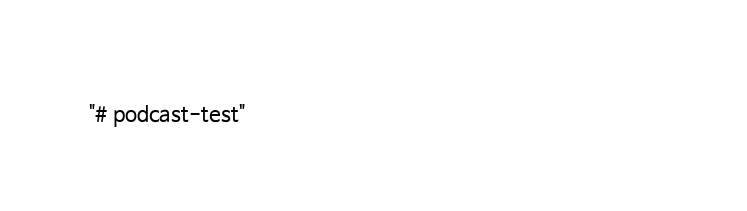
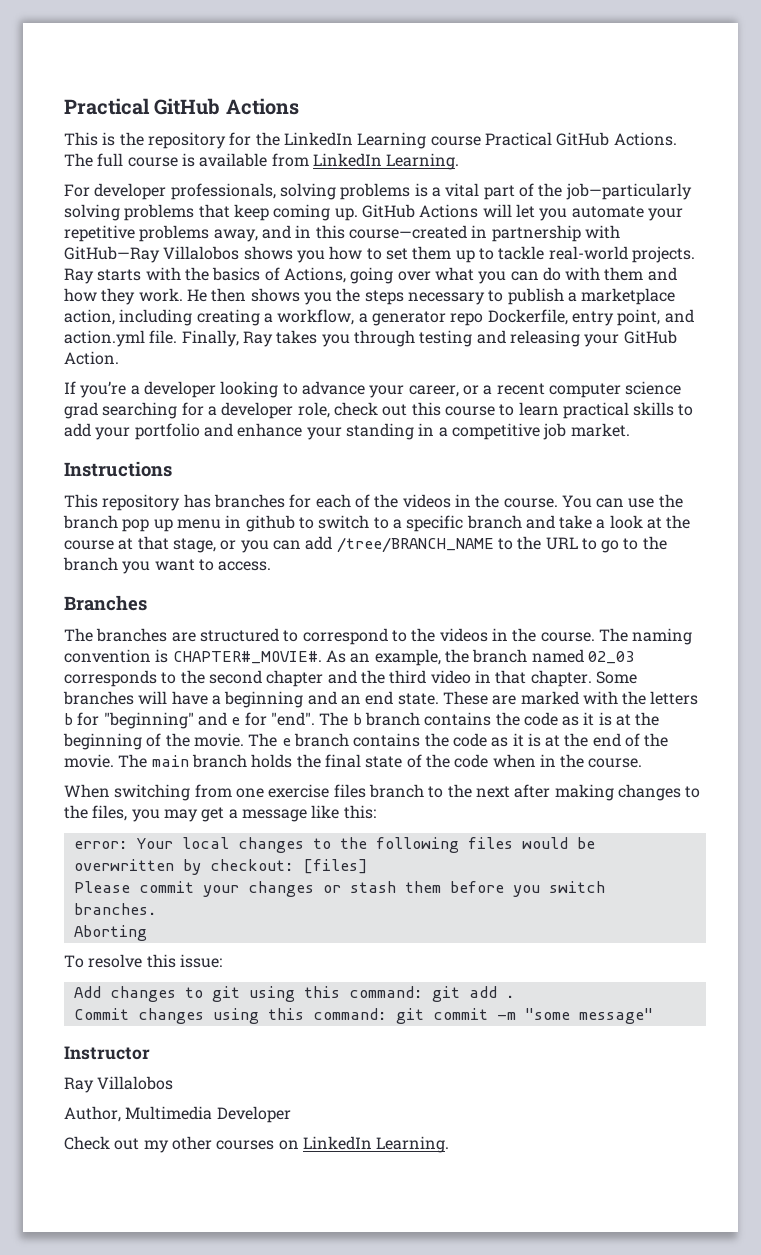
- "# podcast-test"
+ Practical GitHub Actions
+ This is the repository for the LinkedIn Learning course Practical GitHub Actions. The full course is available from LinkedIn Learning.
+ For developer professionals, solving problems is a vital part of the job—particularly solving problems that keep coming up. GitHub Actions will let you automate your repetitive problems away, and in this course—created in partnership with GitHub—Ray Villalobos shows you how to set them up to tackle real-world projects. Ray starts with the basics of Actions, going over what you can do with them and how they work. He then shows you the steps necessary to publish a marketplace action, including creating a workflow, a generator repo Dockerfile, entry point, and action.yml file. Finally, Ray takes you through testing and releasing your GitHub Action.
+ If you’re a developer looking to advance your career, or a recent computer science grad searching for a developer role, check out this course to learn practical skills to add your portfolio and enhance your standing in a competitive job market.
+ Instructions
+ This repository has branches for each of the videos in the course. You can use the branch pop up menu in github to switch to a specific branch and take a look at the course at that stage, or you can add /tree/BRANCH_NAME to the URL to go to the branch you want to access.
+ Branches
+ The branches are structured to correspond to the videos in the course. The naming convention is CHAPTER#_MOVIE#. As an example, the branch named 02_03 corresponds to the second chapter and the third video in that chapter. Some branches will have a beginning and an end state. These are marked with the letters b for "beginning" and e for "end". The b branch contains the code as it is at the beginning of the movie. The e branch contains the code as it is at the end of the movie. The main branch holds the final state of the code when in the course.
+ When switching from one exercise files branch to the next after making changes to the files, you may get a message like this:
+ error: Your local changes to the following files would be overwritten by checkout: [files]
+ Please commit your changes or stash them before you switch branches.
+ Aborting
+ To resolve this issue:
+ Add changes to git using this command: git add .
+ Commit changes using this command: git commit -m "some message"
+ Instructor
+ Ray Villalobos
+ Author, Multimedia Developer
+ Check out my other courses on LinkedIn Learning.

